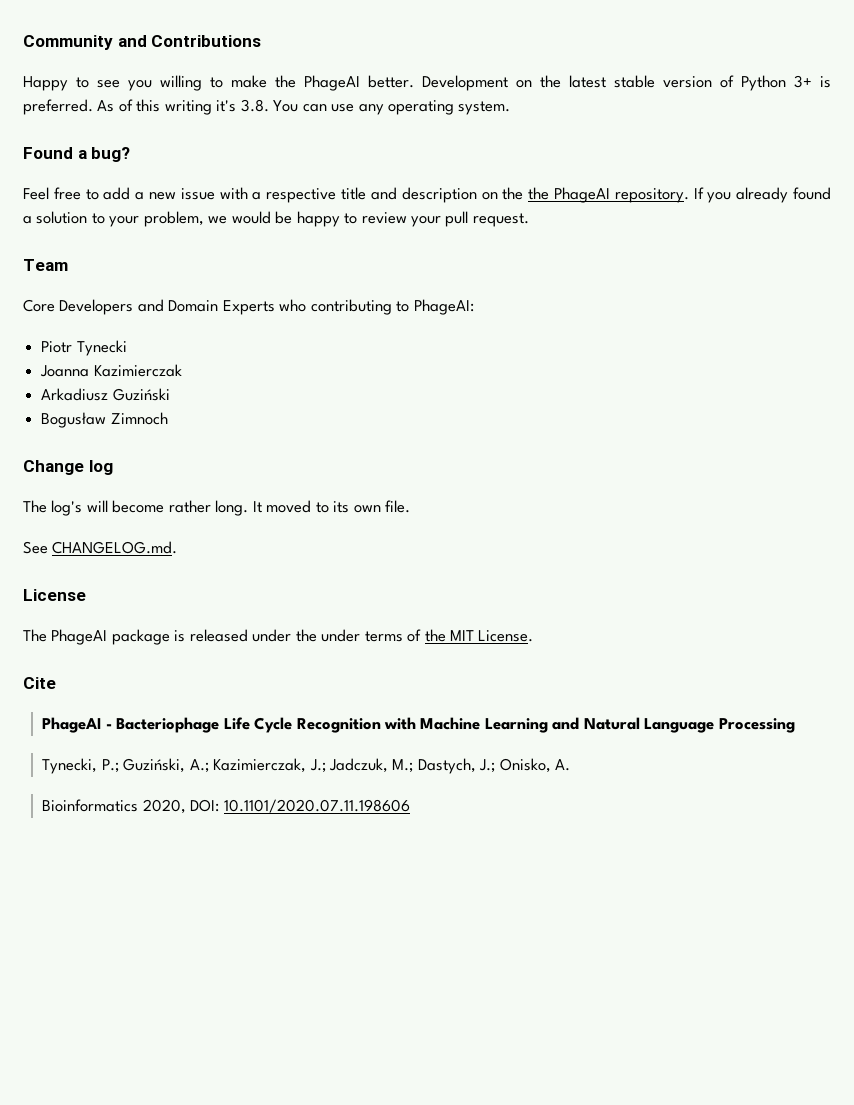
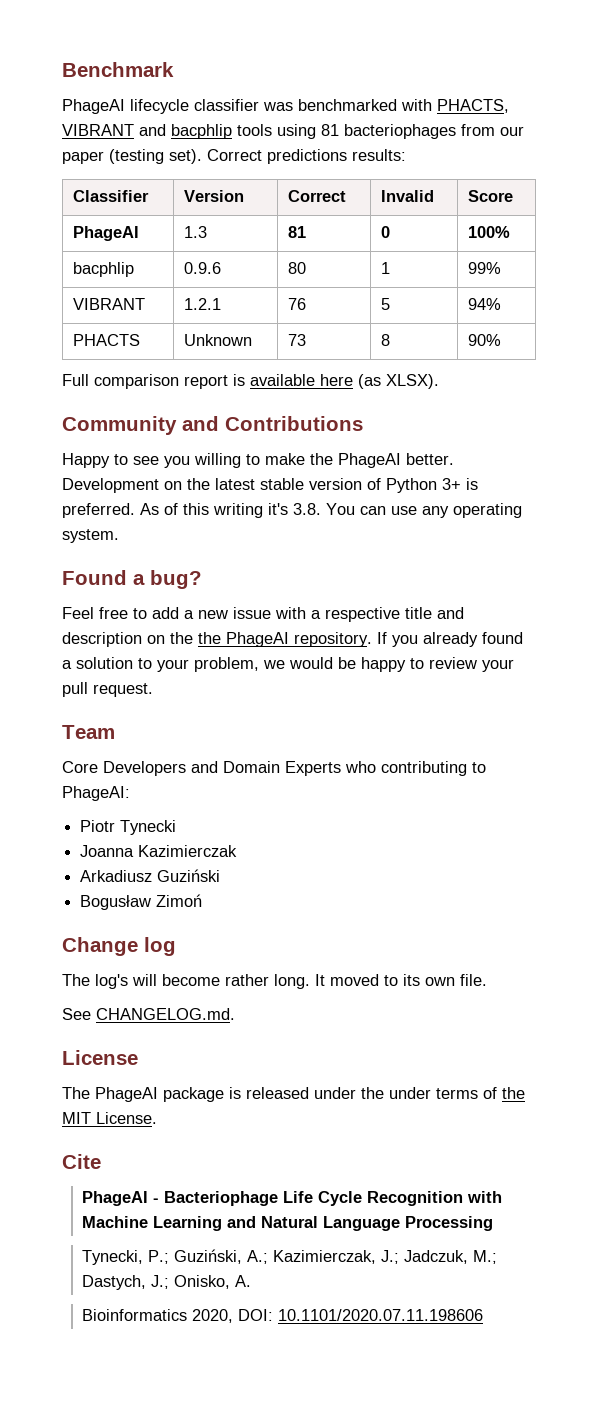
+ Benchmark
+ PhageAI lifecycle classifier was benchmarked with PHACTS, VIBRANT and bacphlip tools using 81 bacteriophages from our paper (testing set). Correct predictions results:
+ Classifier | Version | Correct | Invalid | Score
+ PhageAI | 1.3 | 81 | 0 | 100%
+ bacphlip | 0.9.6 | 80 | 1 | 99%
+ VIBRANT | 1.2.1 | 76 | 5 | 94%
+ PHACTS | Unknown | 73 | 8 | 90%
+ Full comparison report is available here (as XLSX).
- Bogusław Zimnoch
+ Bogusław Zimoń

